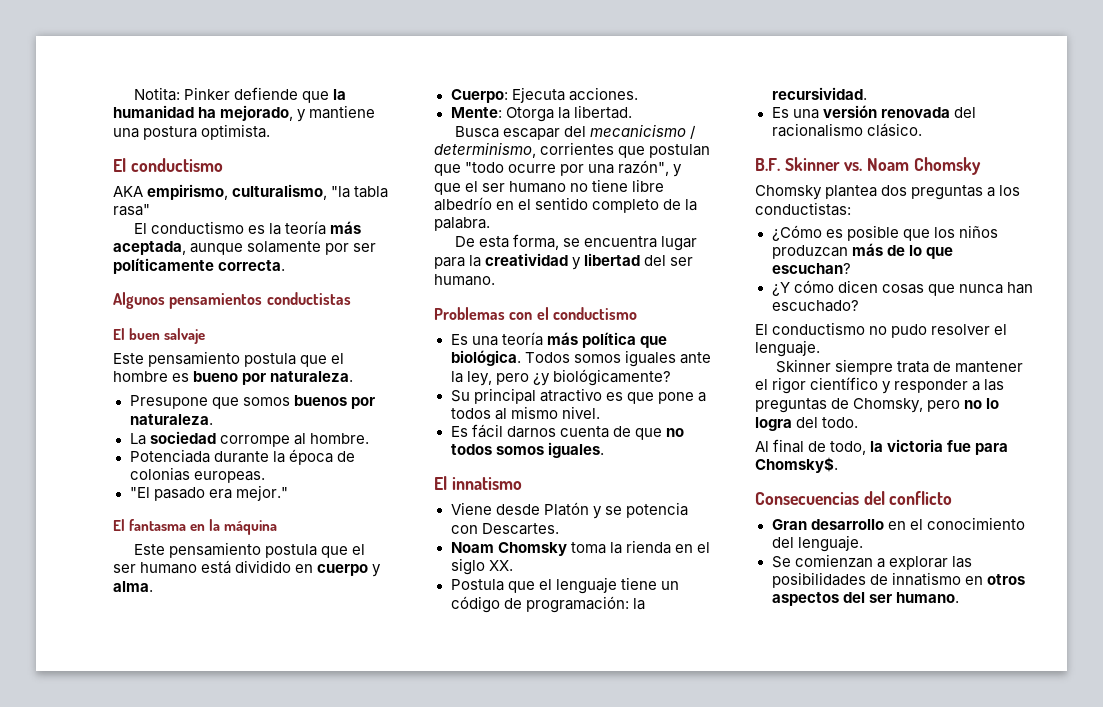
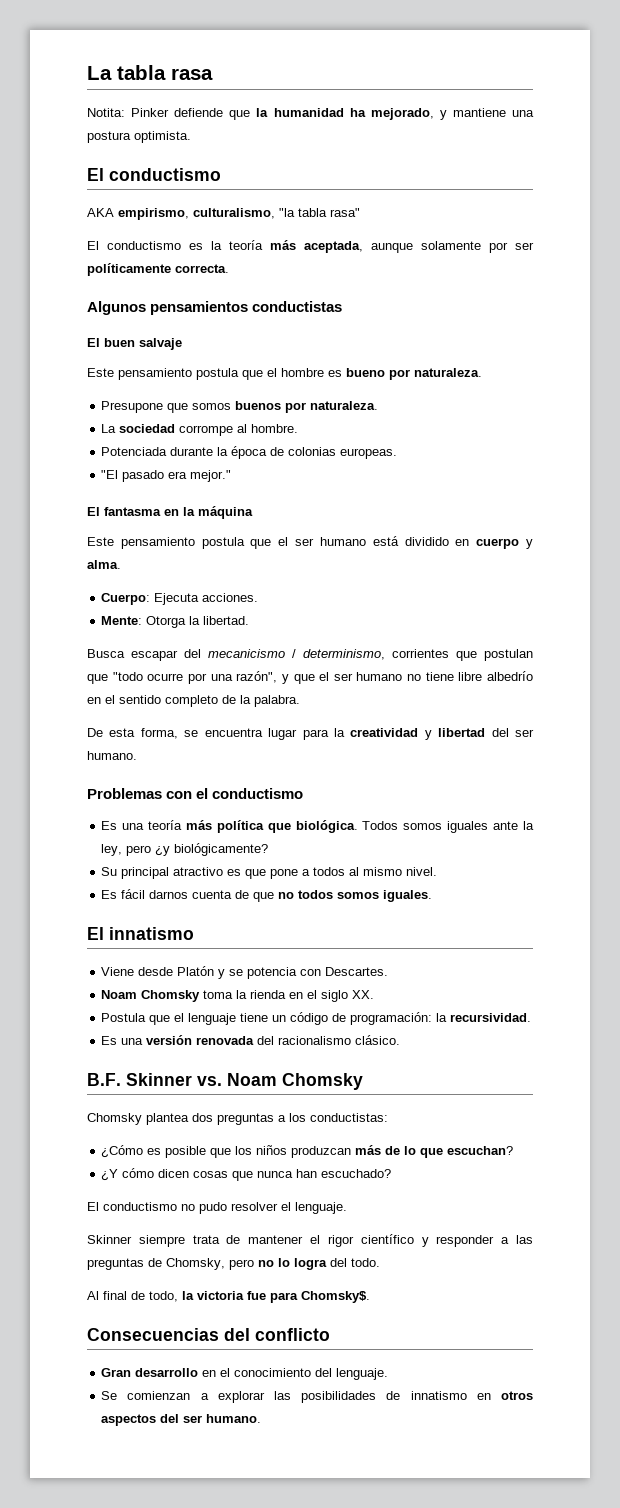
+ La tabla rasa

